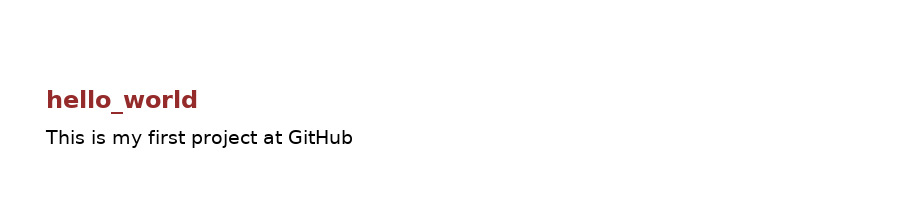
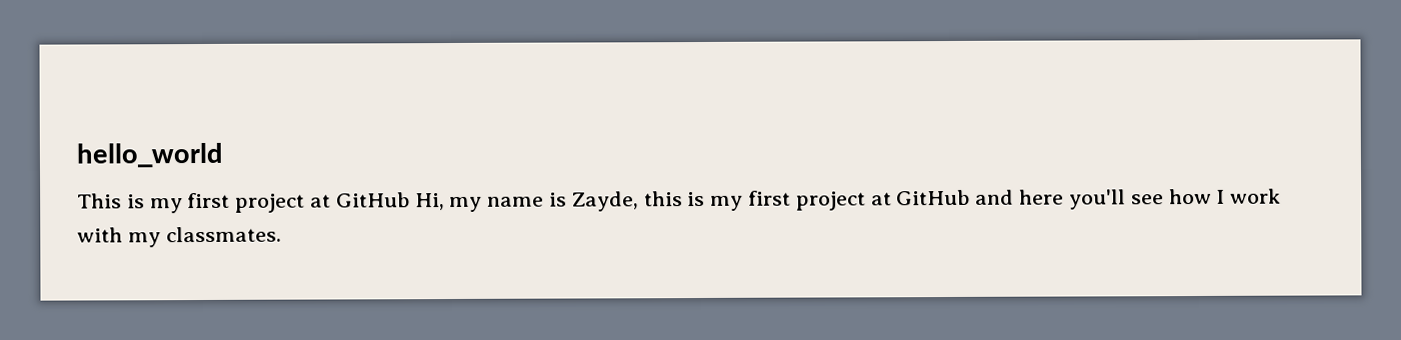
- This is my first project at GitHub
+ This is my first project at GitHub Hi, my name is Zayde, this is my first project at GitHub and here you'll see how I work with my classmates.

